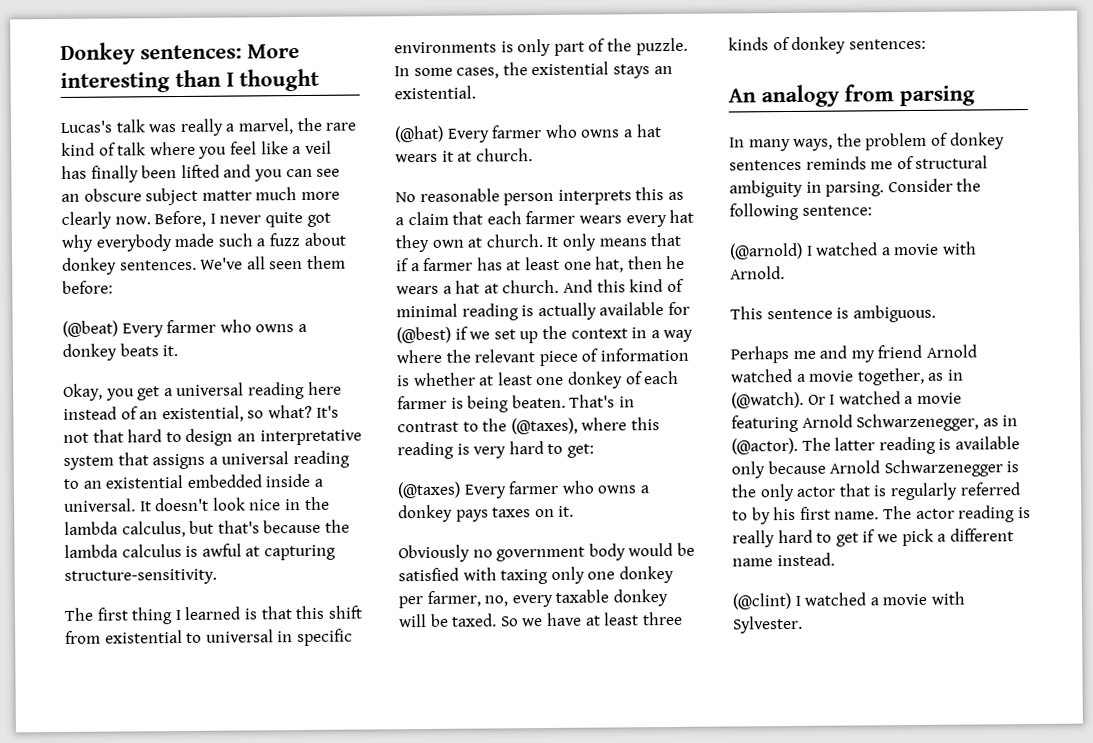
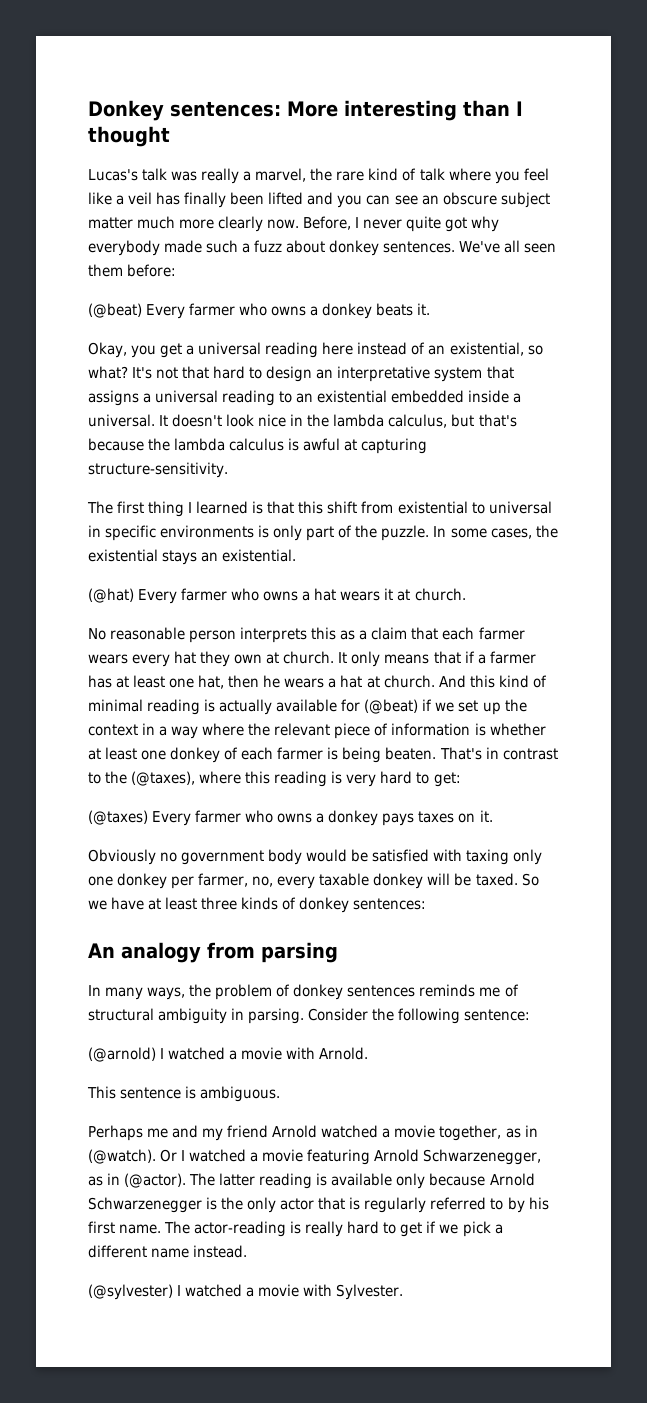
- And this kind of minimal reading is actually available for (@best) if we set up the context in a way where the relevant piece of information is whether at least one donkey of each farmer is being beaten.
+ And this kind of minimal reading is actually available for (@beat) if we set up the context in a way where the relevant piece of information is whether at least one donkey of each farmer is being beaten.
- The actor reading is really hard to get if we pick a different name instead.
+ The actor-reading is really hard to get if we pick a different name instead.
- (@clint) I watched a movie with Sylvester.
+ (@sylvester) I watched a movie with Sylvester.

